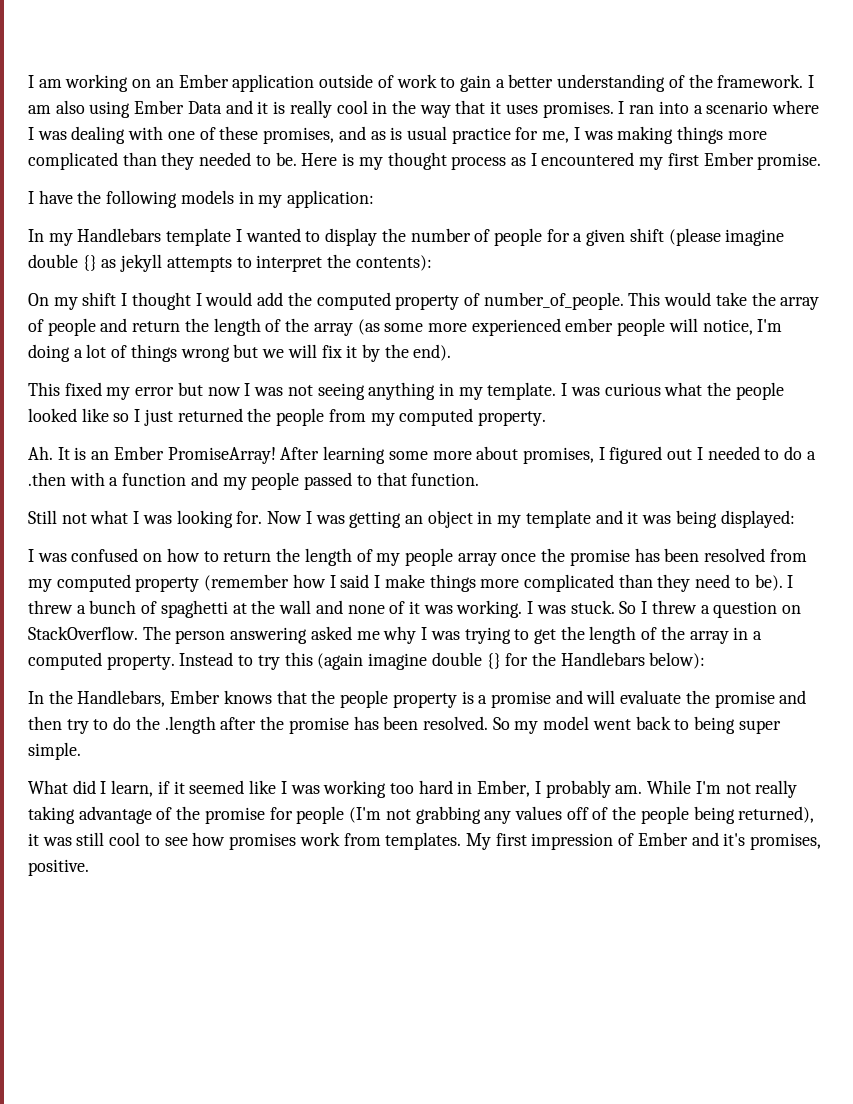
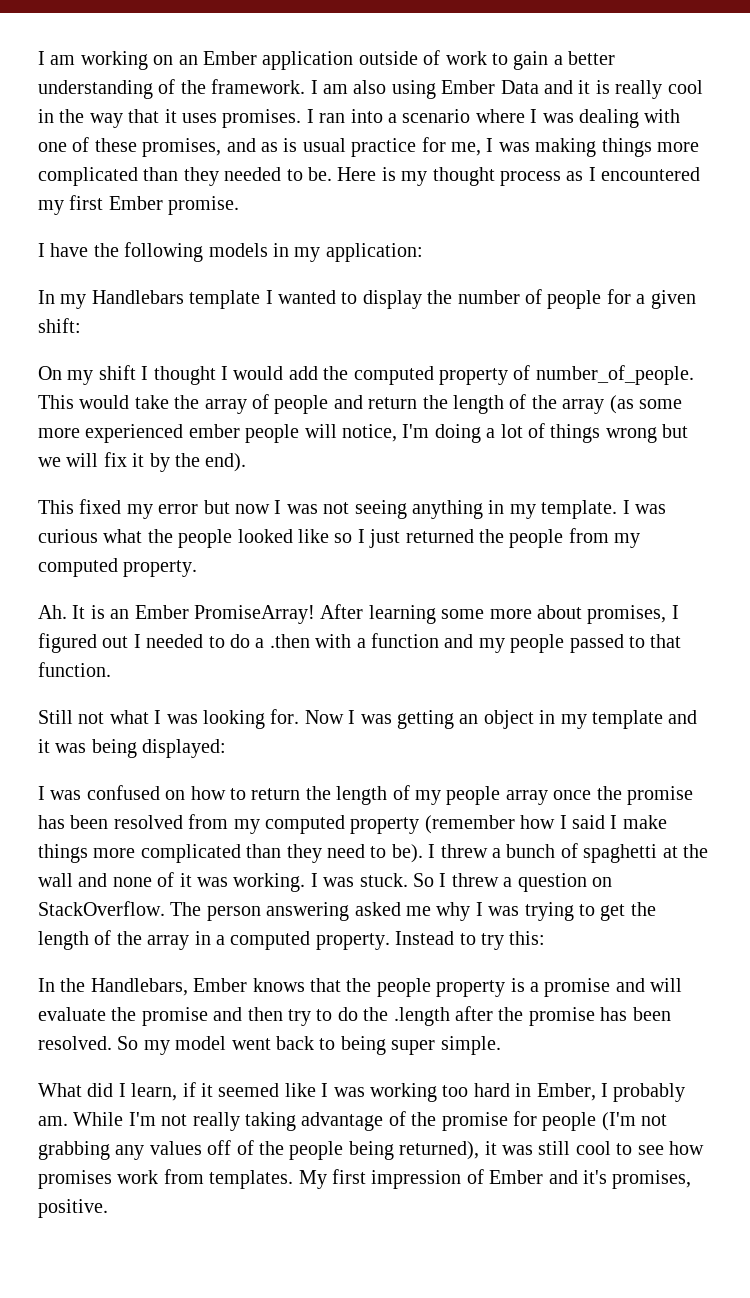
- In my Handlebars template I wanted to display the number of people for a given shift (please imagine double {} as jekyll attempts to interpret the contents):
+ In my Handlebars template I wanted to display the number of people for a given shift:
- Instead to try this (again imagine double {} for the Handlebars below):
+ Instead to try this:

